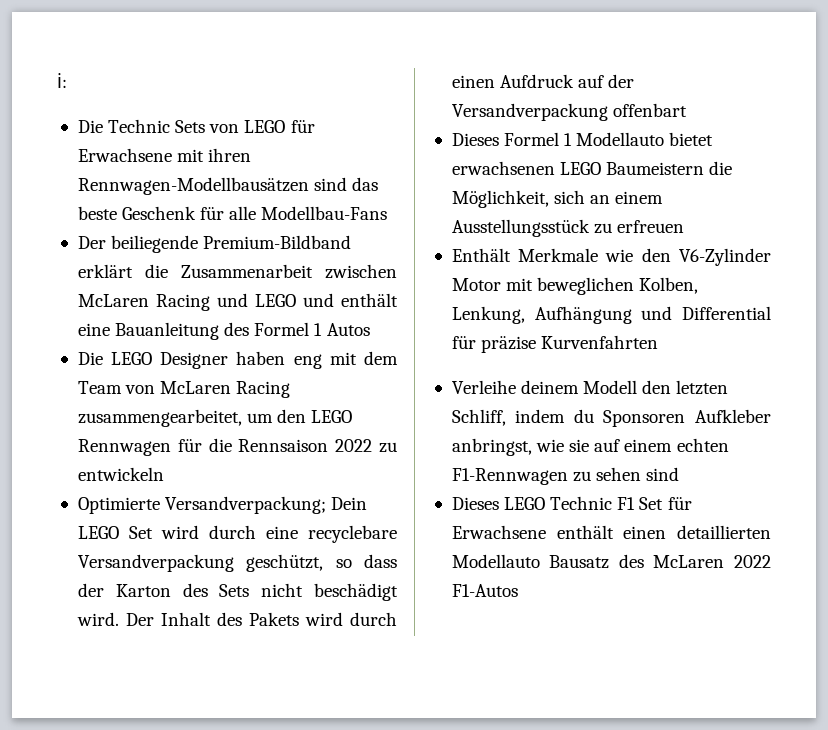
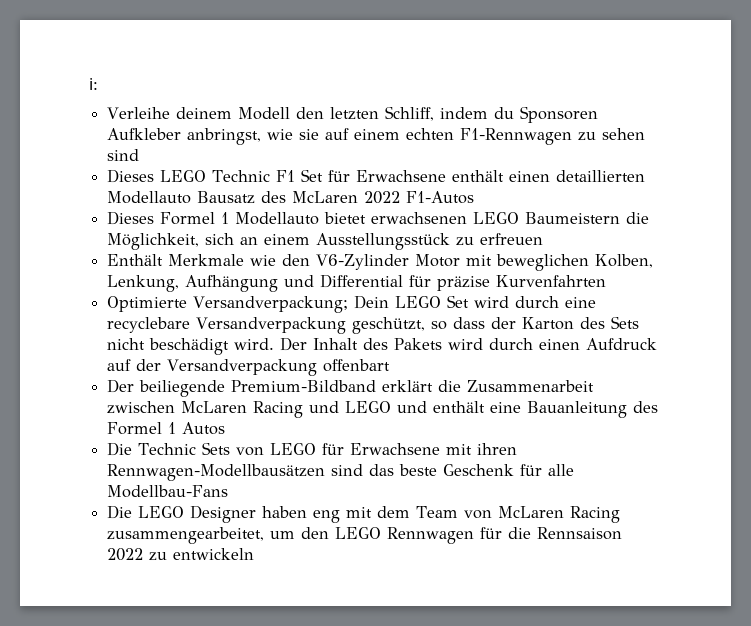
- Die Technic Sets von LEGO für Erwachsene mit ihren Rennwagen-Modellbausätzen sind das beste Geschenk für alle Modellbau-Fans
- Der beiliegende Premium-Bildband erklärt die Zusammenarbeit zwischen McLaren Racing und LEGO und enthält eine Bauanleitung des Formel 1 Autos
- Die LEGO Designer haben eng mit dem Team von McLaren Racing zusammengearbeitet, um den LEGO Rennwagen für die Rennsaison 2022 zu entwickeln
- Optimierte Versandverpackung; Dein LEGO Set wird durch eine recyclebare Versandverpackung geschützt, so dass der Karton des Sets nicht beschädigt wird. Der Inhalt des Pakets wird durch einen Aufdruck auf der Versandverpackung offenbart
- Dieses Formel 1 Modellauto bietet erwachsenen LEGO Baumeistern die Möglichkeit, sich an einem Ausstellungsstück zu erfreuen
- Enthält Merkmale wie den V6-Zylinder Motor mit beweglichen Kolben, Lenkung, Aufhängung und Differential für präzise Kurvenfahrten
+ Dieses Formel 1 Modellauto bietet erwachsenen LEGO Baumeistern die Möglichkeit, sich an einem Ausstellungsstück zu erfreuen
+ Enthält Merkmale wie den V6-Zylinder Motor mit beweglichen Kolben, Lenkung, Aufhängung und Differential für präzise Kurvenfahrten
+ Optimierte Versandverpackung; Dein LEGO Set wird durch eine recyclebare Versandverpackung geschützt, so dass der Karton des Sets nicht beschädigt wird. Der Inhalt des Pakets wird durch einen Aufdruck auf der Versandverpackung offenbart
+ Der beiliegende Premium-Bildband erklärt die Zusammenarbeit zwischen McLaren Racing und LEGO und enthält eine Bauanleitung des Formel 1 Autos
+ Die Technic Sets von LEGO für Erwachsene mit ihren Rennwagen-Modellbausätzen sind das beste Geschenk für alle Modellbau-Fans
+ Die LEGO Designer haben eng mit dem Team von McLaren Racing zusammengearbeitet, um den LEGO Rennwagen für die Rennsaison 2022 zu entwickeln

